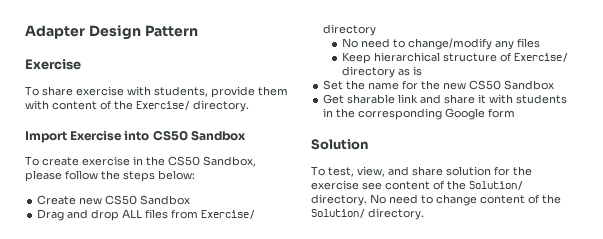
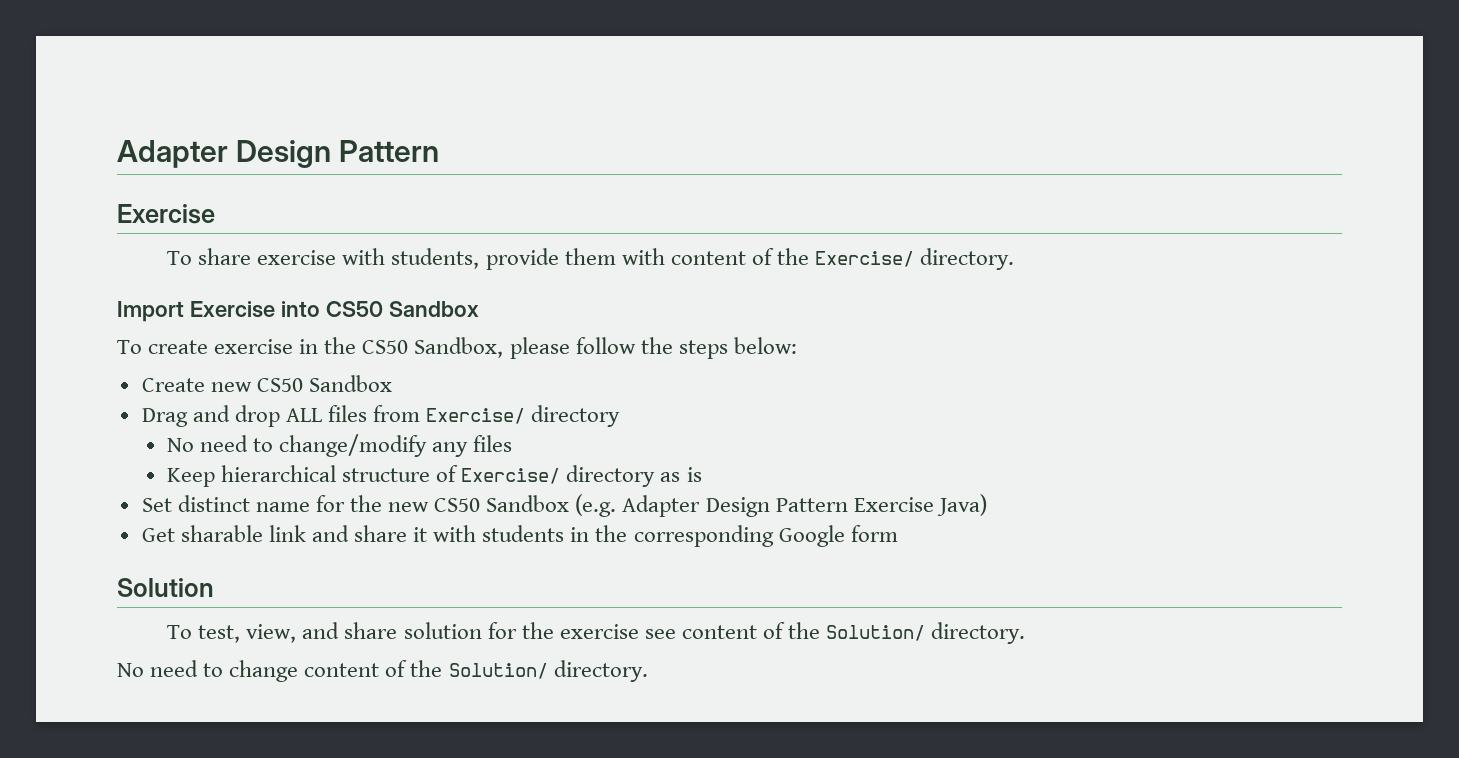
- Set the name for the new CS50 Sandbox
+ Set distinct name for the new CS50 Sandbox (e.g. Adapter Design Pattern Exercise Java)
- To test, view, and share solution for the exercise see content of the Solution/ directory. No need to change content of the Solution/ directory.
+ To test, view, and share solution for the exercise see content of the Solution/ directory.
+ No need to change content of the Solution/ directory.

